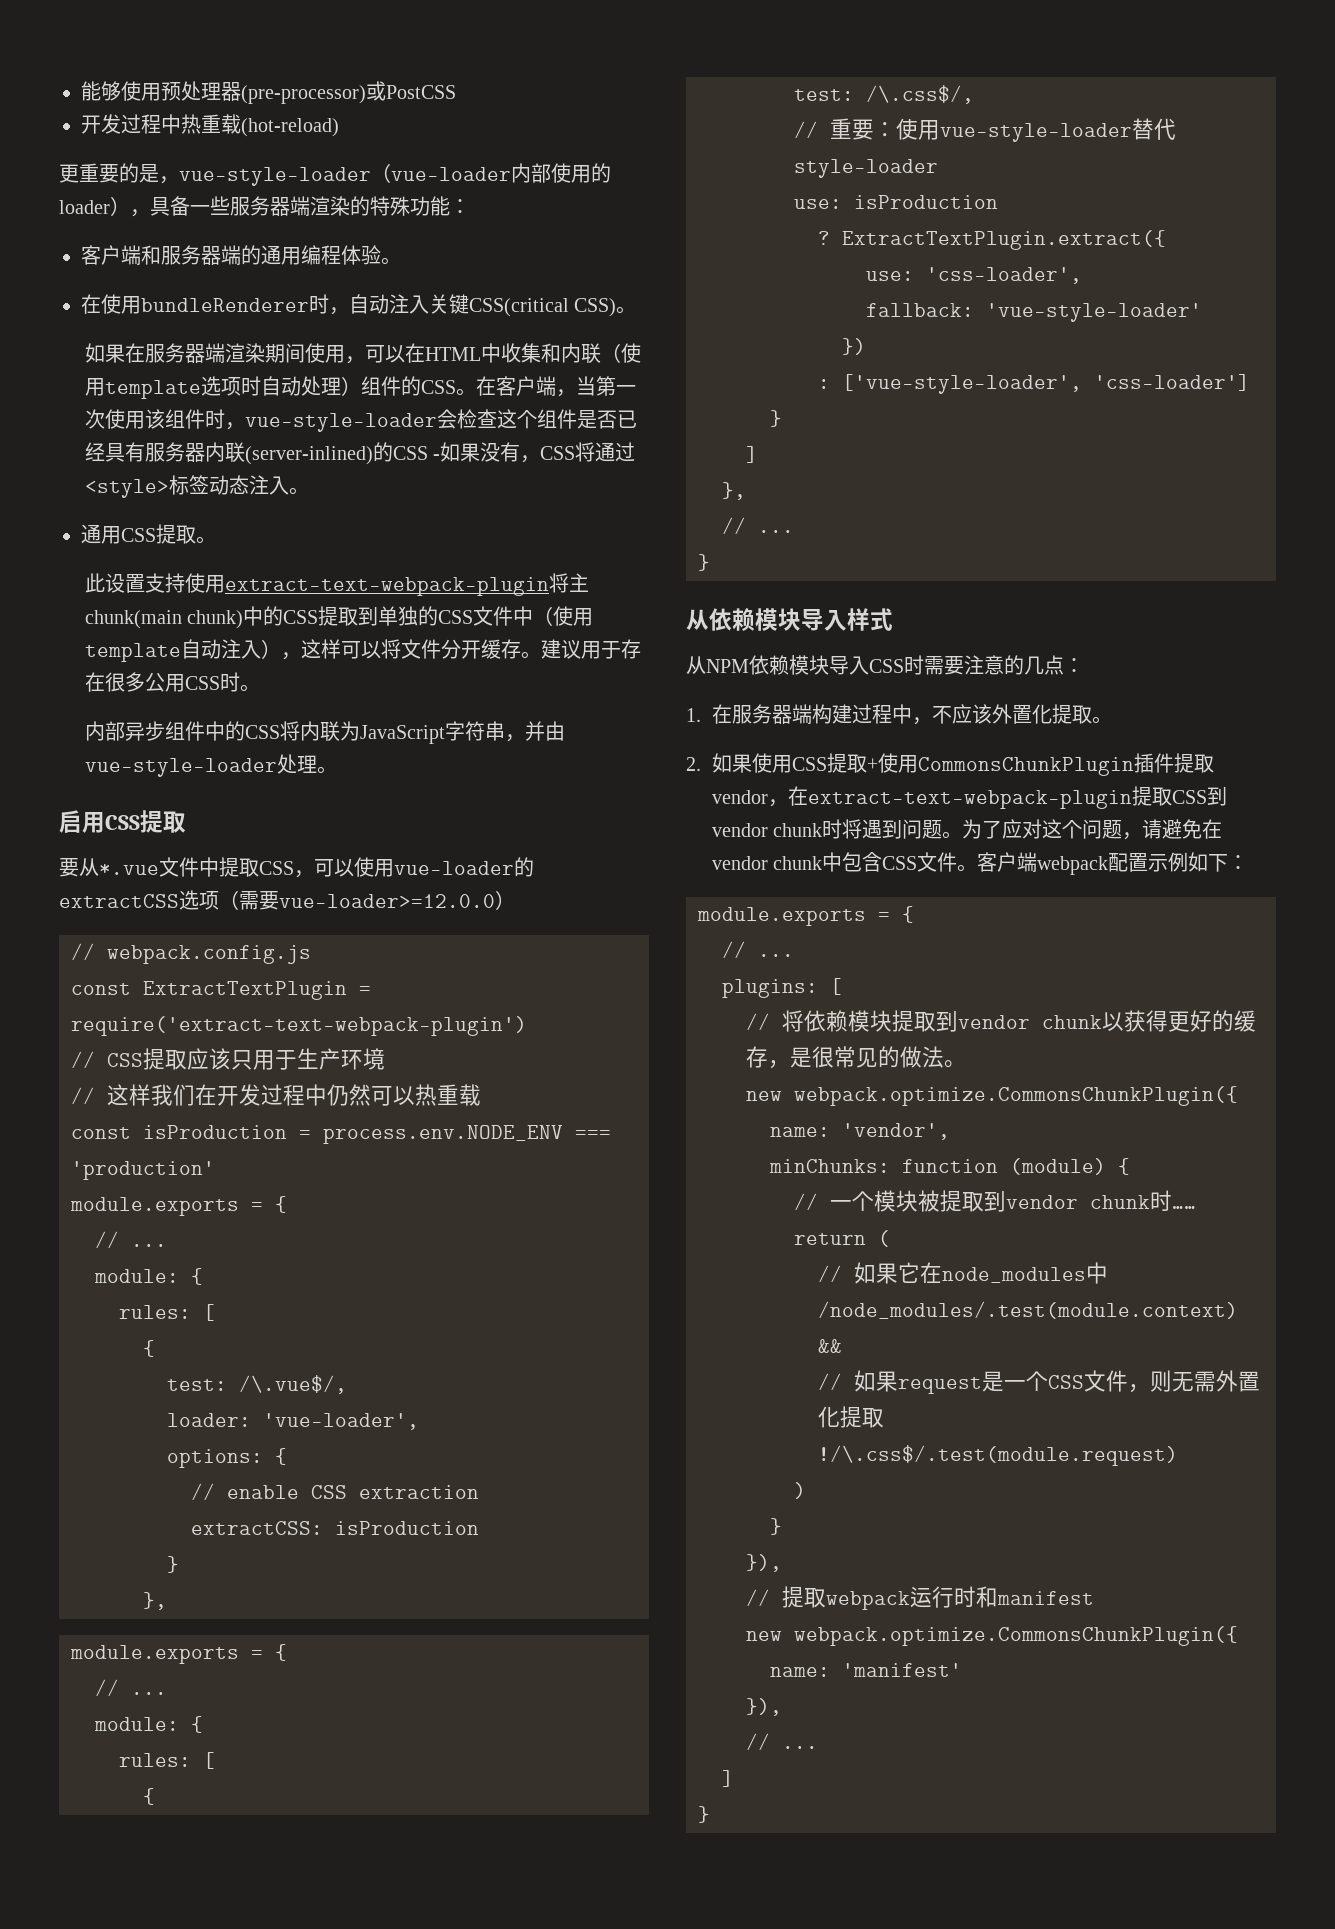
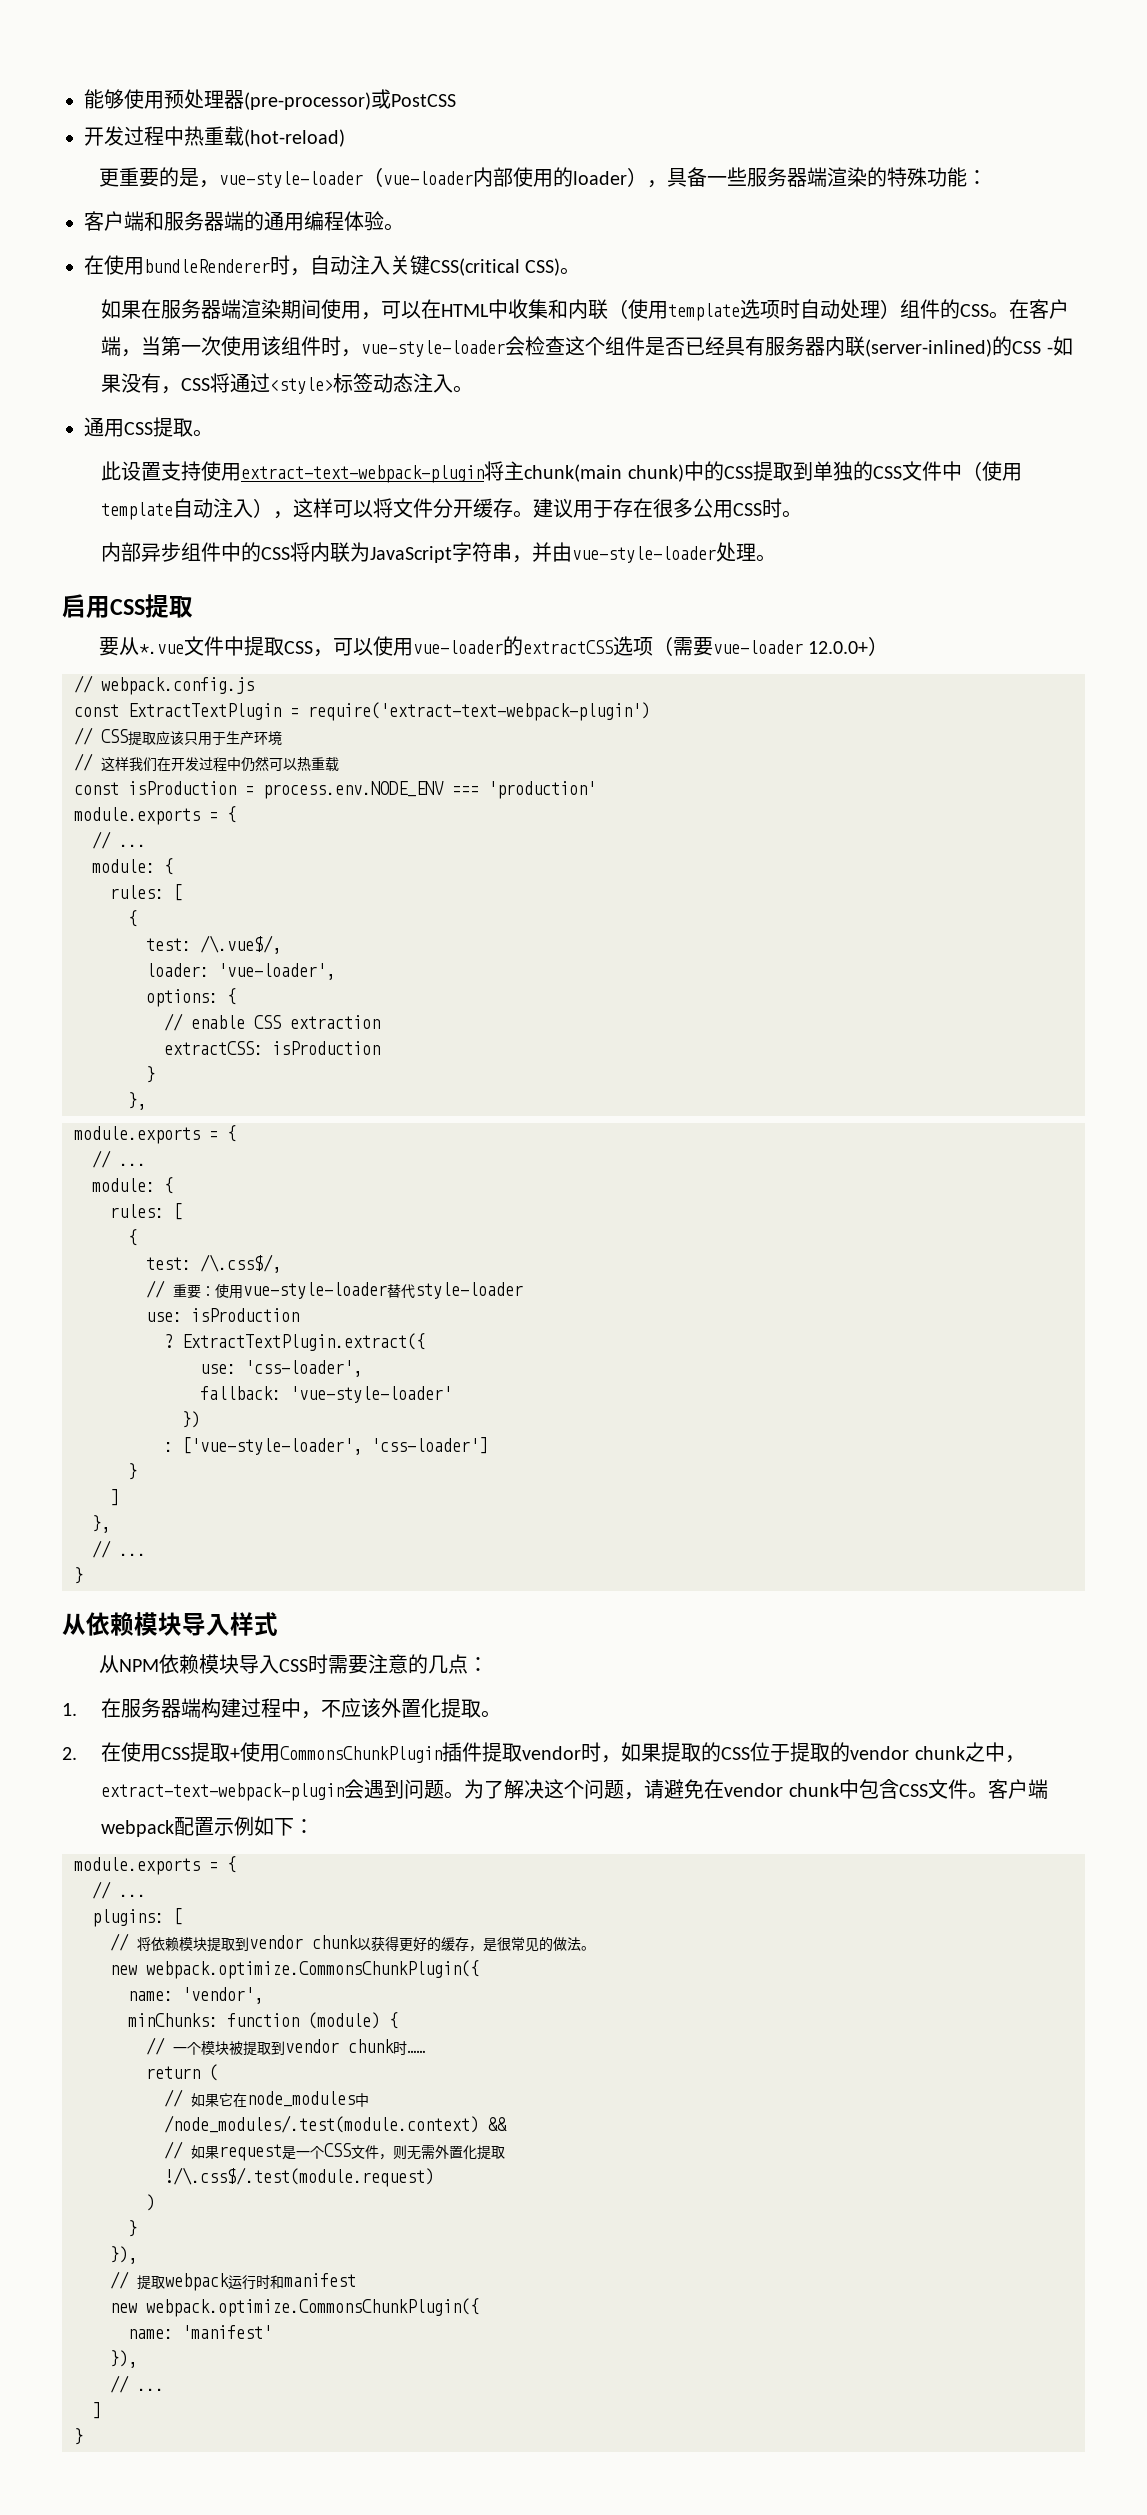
- 要从*.vue文件中提取CSS，可以使用vue-loader的extractCSS选项（需要vue-loader>=12.0.0）
+ 要从*.vue文件中提取CSS，可以使用vue-loader的extractCSS选项（需要vue-loader 12.0.0+）
- 2.如果使用CSS提取+使用CommonsChunkPlugin插件提取vendor，在extract-text-webpack-plugin提取CSS到vendor chunk时将遇到问题。
+ 2.在使用CSS提取+使用CommonsChunkPlugin插件提取vendor时，如果提取的CSS位于提取的vendor chunk之中，extract-text-webpack-plugin会遇到问题。
- 为了应对这个问题，请避免在vendor chunk中包含CSS文件。
+ 为了解决这个问题，请避免在vendor chunk中包含CSS文件。

